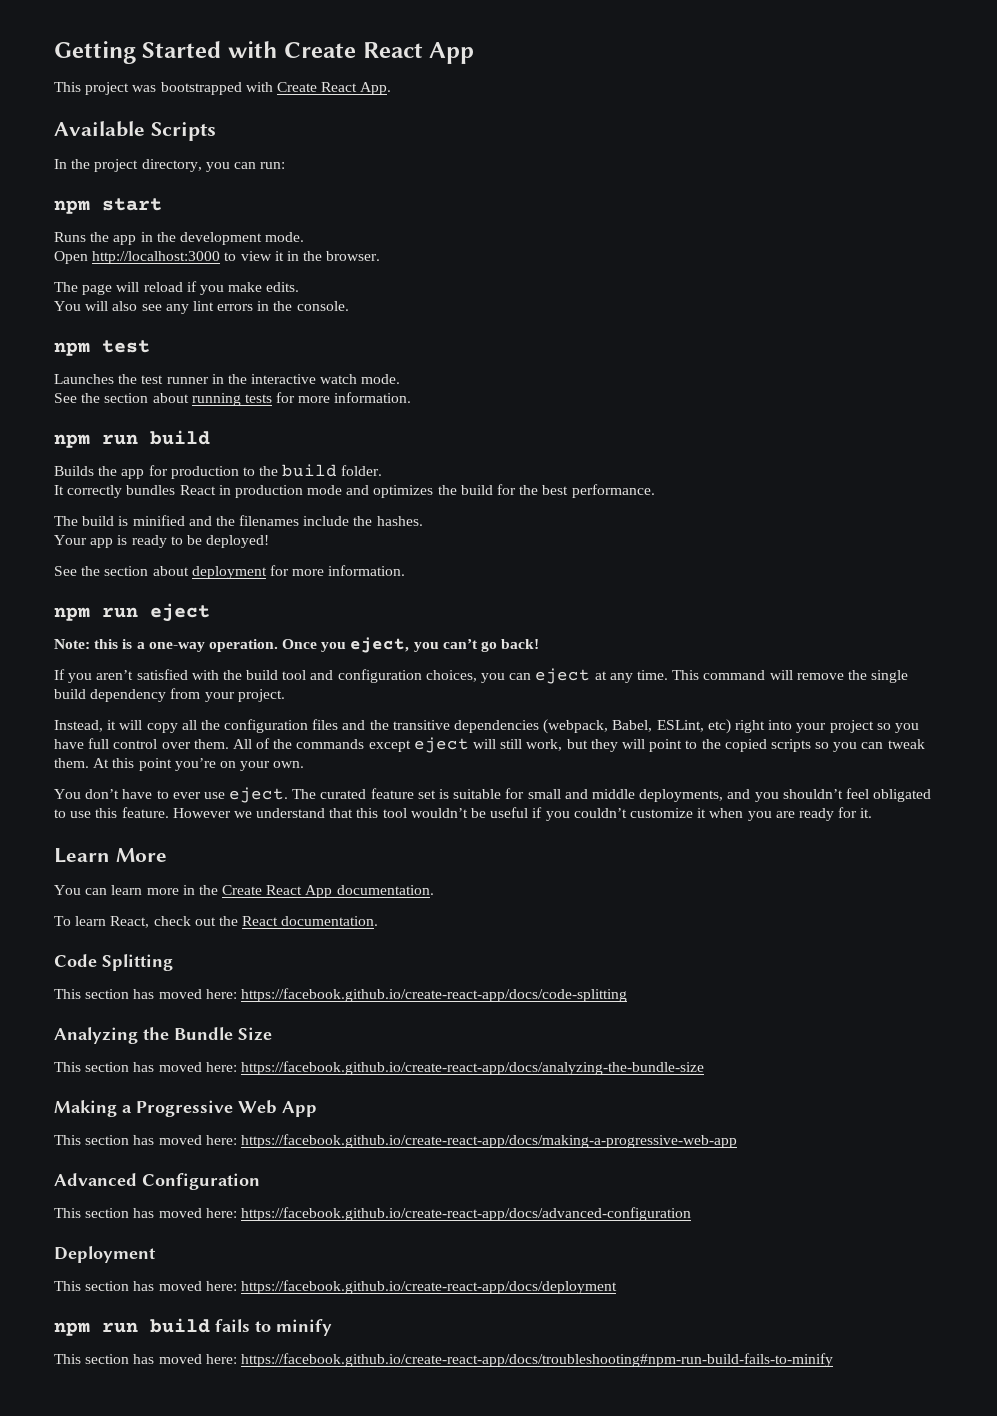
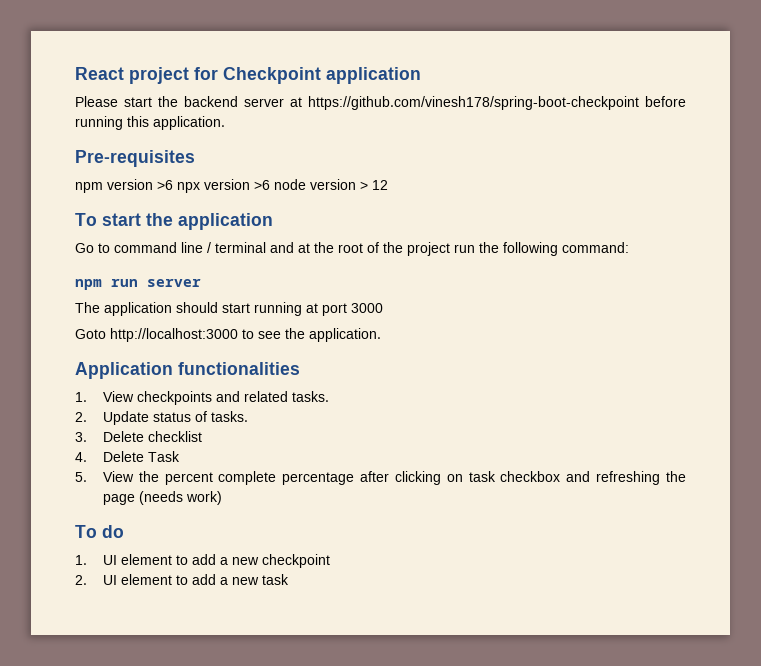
- Getting Started with Create React App
- This project was bootstrapped with Create React App.
- Available Scripts
- In the project directory, you can run:
- npm start
- Runs the app in the development mode.
- Open http://localhost:3000 to view it in the browser.
- The page will reload if you make edits.
- You will also see any lint errors in the console.
- npm test
- Launches the test runner in the interactive watch mode.
- See the section about running tests for more information.
- npm run build
- Builds the app for production to the build folder.
- It correctly bundles React in production mode and optimizes the build for the best performance.
- The build is minified and the filenames include the hashes.
- Your app is ready to be deployed!
- See the section about deployment for more information.
- npm run eject
- Note: this is a one-way operation. Once you eject, you can’t go back!
- If you aren’t satisfied with the build tool and configuration choices, you can eject at any time. This command will remove the single build dependency from your project.
- Instead, it will copy all the configuration files and the transitive dependencies (webpack, Babel, ESLint, etc) right into your project so you have full control over them. All of the commands except eject will still work, but they will point to the copied scripts so you can tweak them. At this point you’re on your own.
- You don’t have to ever use eject. The curated feature set is suitable for small and middle deployments, and you shouldn’t feel obligated to use this feature. However we understand that this tool wouldn’t be useful if you couldn’t customize it when you are ready for it.
- Learn More
- You can learn more in the Create React App documentation.
- To learn React, check out the React documentation.
- Code Splitting
- This section has moved here: https://facebook.github.io/create-react-app/docs/code-splitting
- Analyzing the Bundle Size
- This section has moved here: https://facebook.github.io/create-react-app/docs/analyzing-the-bundle-size
- Making a Progressive Web App
- This section has moved here: https://facebook.github.io/create-react-app/docs/making-a-progressive-web-app
- Advanced Configuration
- This section has moved here: https://facebook.github.io/create-react-app/docs/advanced-configuration
- Deployment
- This section has moved here: https://facebook.github.io/create-react-app/docs/deployment
- npm run build fails to minify
- This section has moved here: https://facebook.github.io/create-react-app/docs/troubleshooting#npm-run-build-fails-to-minify
+ React project for Checkpoint application
+ Please start the backend server at https://github.com/vinesh178/spring-boot-checkpoint before running this application.
+ Pre-requisites
+ npm version >6 npx version >6 node version > 12
+ To start the application
+ Go to command line / terminal and at the root of the project run the following command:
+ npm run server
+ The application should start running at port 3000
+ Goto http://localhost:3000 to see the application.
+ Application functionalities
+ 1. View checkpoints and related tasks.
+ 2. Update status of tasks.
+ 3. Delete checklist
+ 4. Delete Task
+ 5. View the percent complete percentage after clicking on task checkbox and refreshing the page (needs work)
+ To do
+ 1. UI element to add a new checkpoint
+ 2. UI element to add a new task

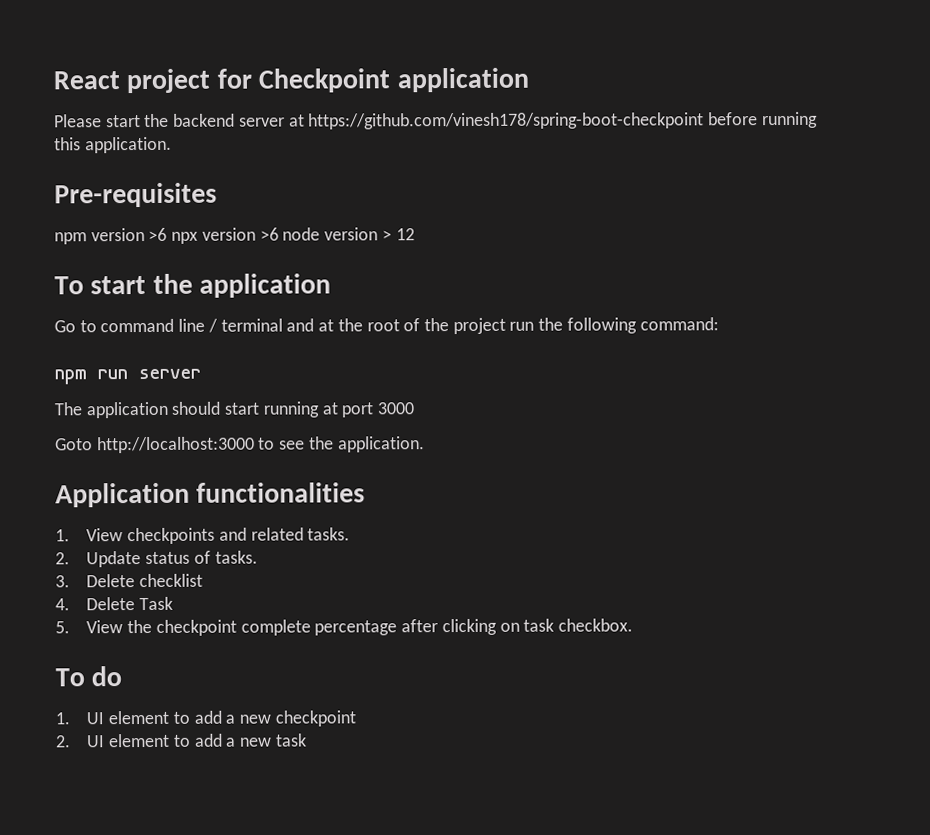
- 5. View the percent complete percentage after clicking on task checkbox and refreshing the page (needs work)
+ 5. View the checkpoint complete percentage after clicking on task checkbox.

